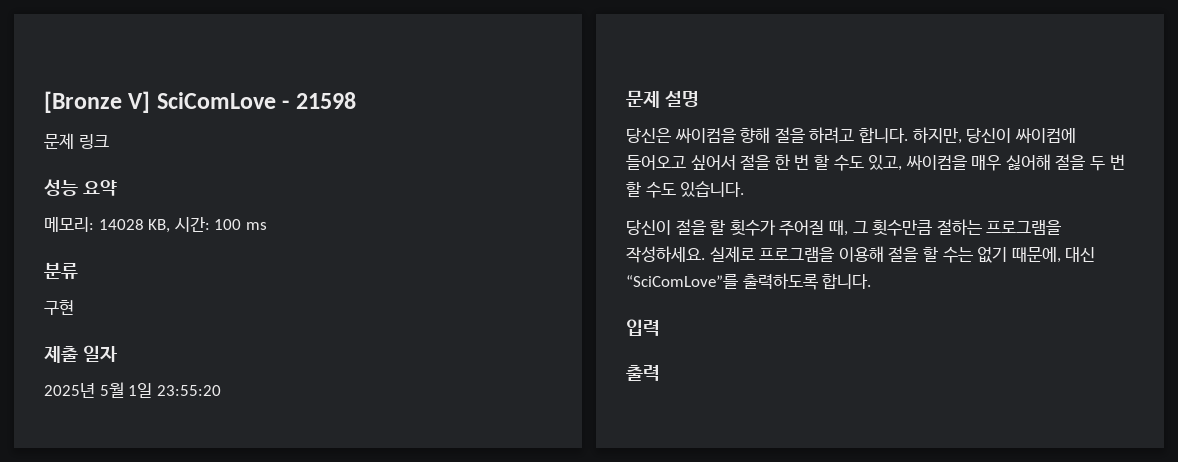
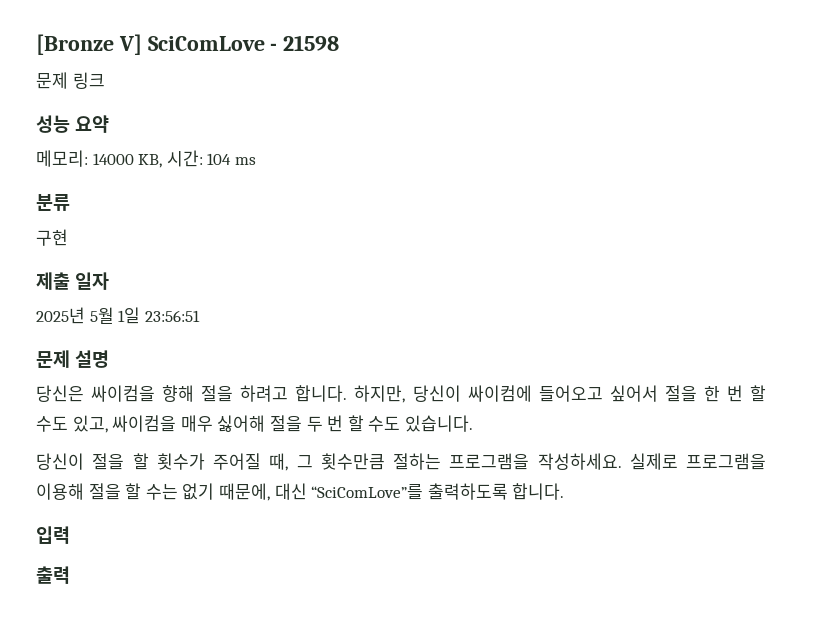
- 메모리: 14028 KB, 시간: 100 ms
+ 메모리: 14000 KB, 시간: 104 ms
- 2025년 5월 1일 23:55:20
+ 2025년 5월 1일 23:56:51

